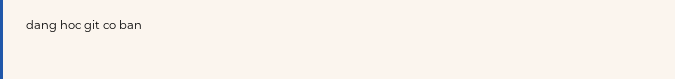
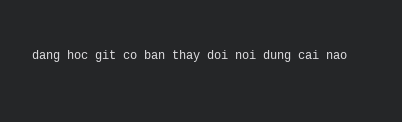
- dang hoc git co ban
+ dang hoc git co ban thay doi noi dung cai nao

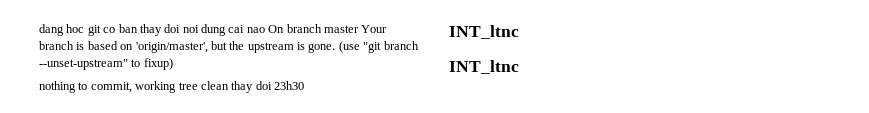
- dang hoc git co ban thay doi noi dung cai nao
+ dang hoc git co ban thay doi noi dung cai nao On branch master Your branch is based on 'origin/master', but the upstream is gone. (use "git branch --unset-upstream" to fixup)
+ nothing to commit, working tree clean thay doi 23h30
+ INT_ltnc
+ INT_ltnc

